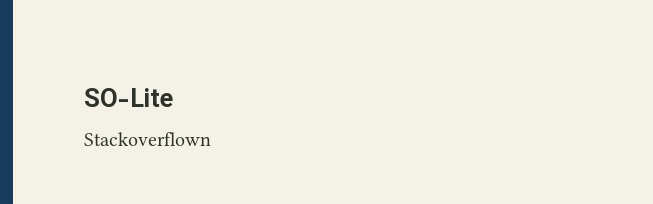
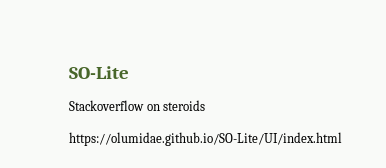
- Stackoverflown
+ Stackoverflow on steroids
+ https://olumidae.github.io/SO-Lite/UI/index.html

